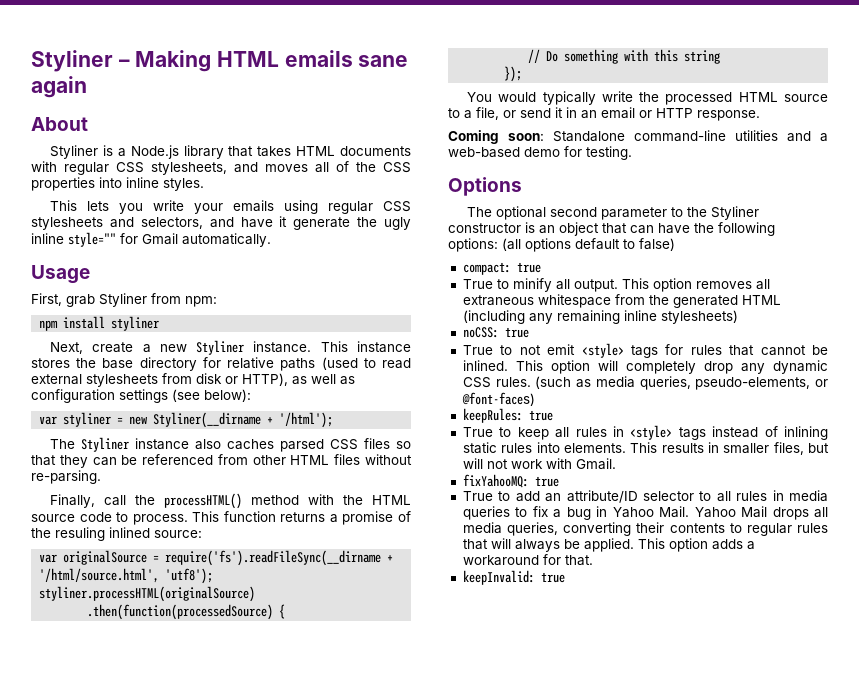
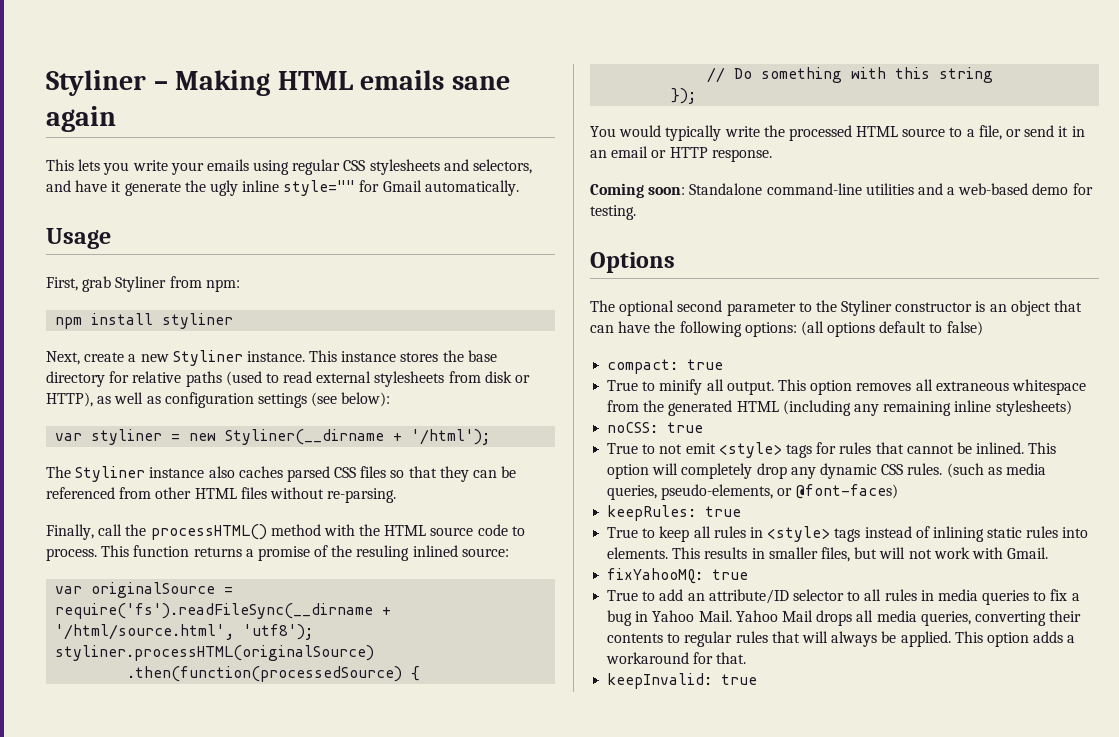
- About
- Styliner is a Node.js library that takes HTML documents with regular CSS stylesheets, and moves all of the CSS properties into inline styles.

